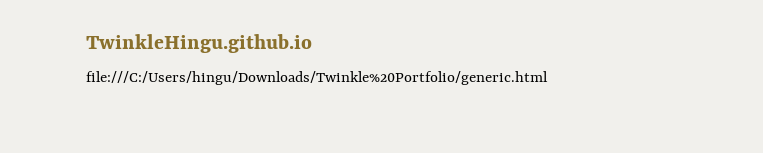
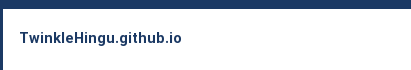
- file:///C:/Users/hingu/Downloads/Twinkle%20Portfolio/generic.html

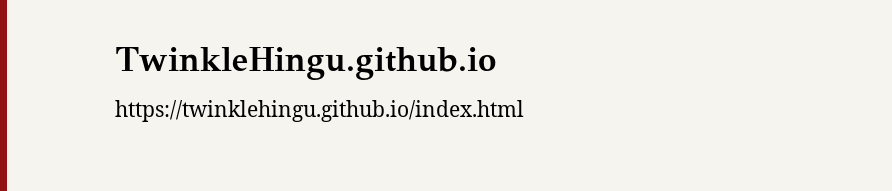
+ https://twinklehingu.github.io/index.html

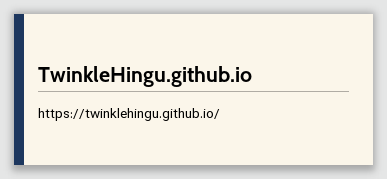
- https://twinklehingu.github.io/index.html
+ https://twinklehingu.github.io/

